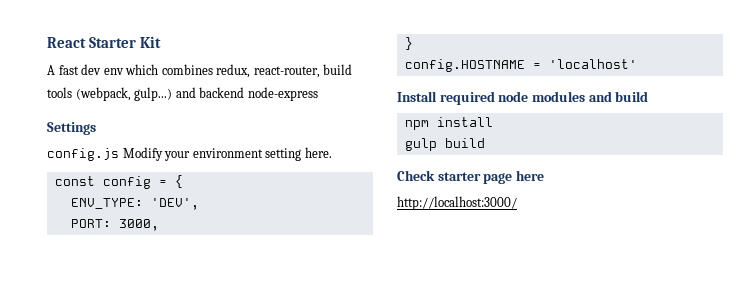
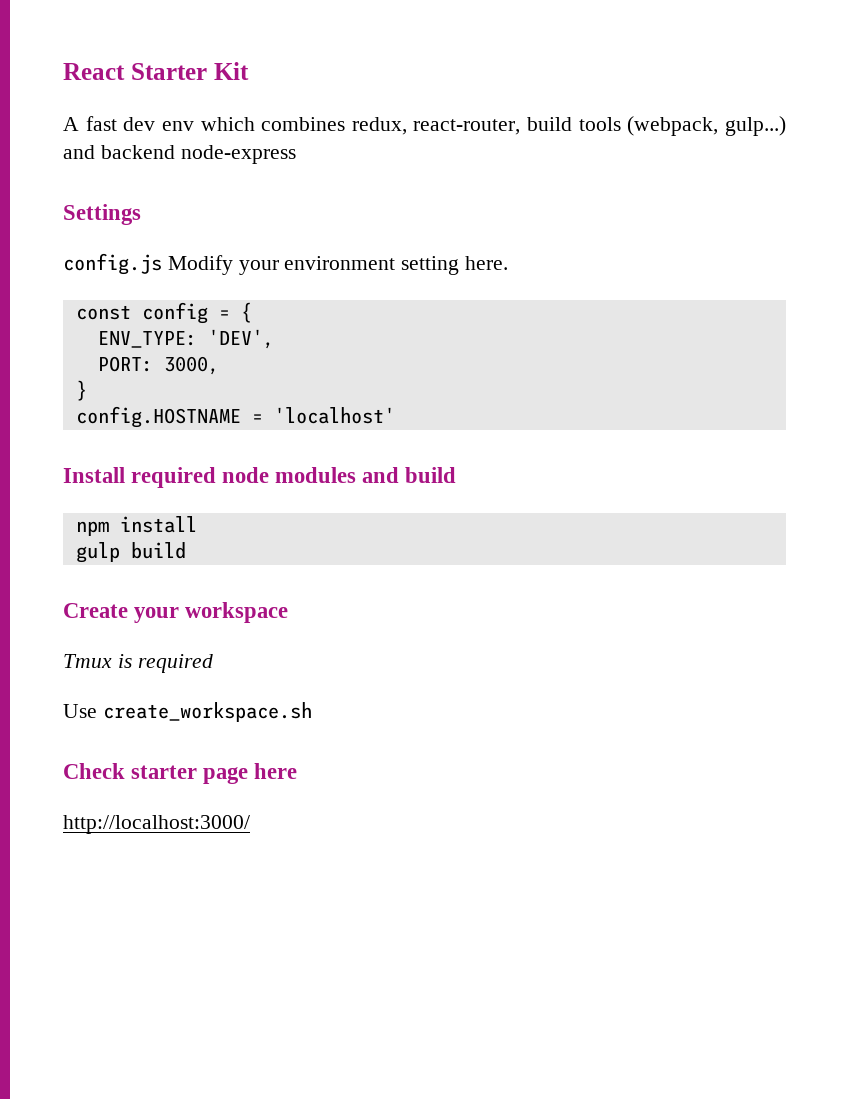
+ Create your workspace
+ Tmux is required
+ Use create_workspace.sh

